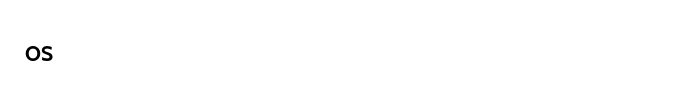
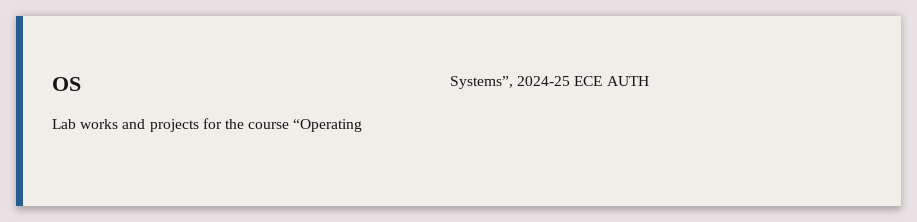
+ Lab works and projects for the course “Operating Systems”, 2024-25 ECE AUTH

